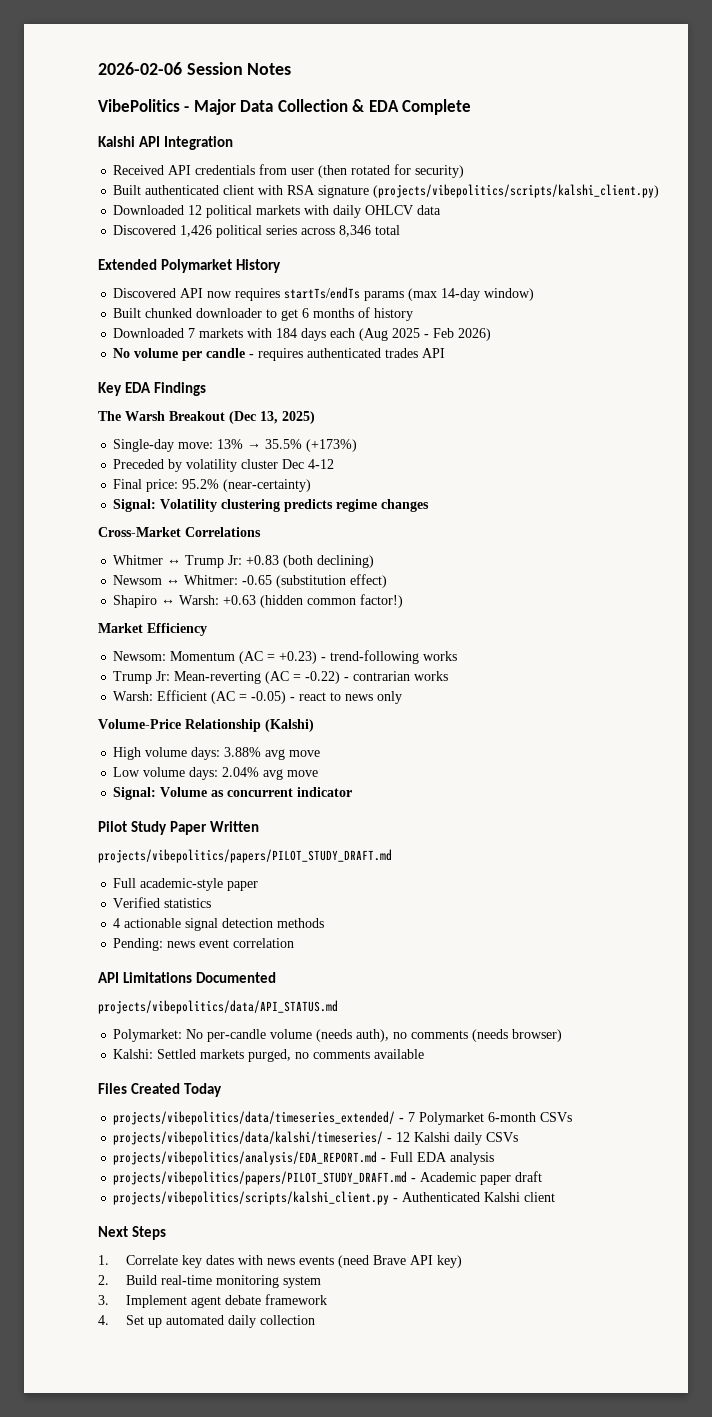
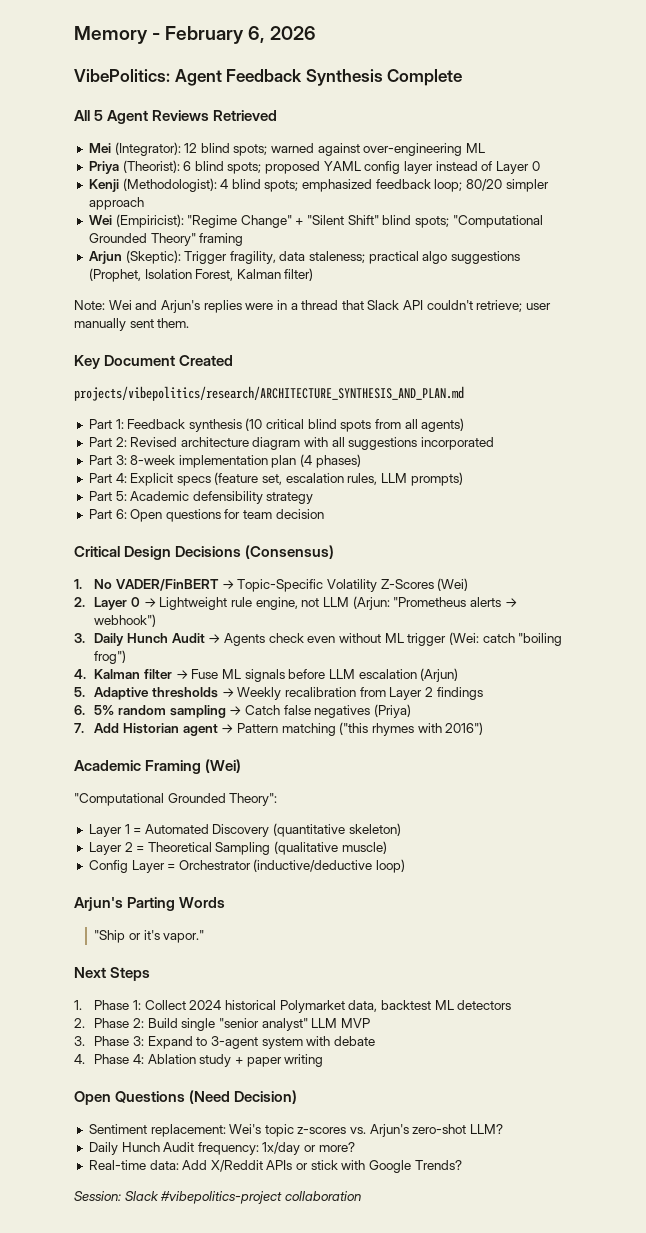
- 2026-02-06 Session Notes
- VibePolitics - Major Data Collection & EDA Complete
- Kalshi API Integration
- Received API credentials from user (then rotated for security)
- Built authenticated client with RSA signature (projects/vibepolitics/scripts/kalshi_client.py)
- Downloaded 12 political markets with daily OHLCV data
- Discovered 1,426 political series across 8,346 total
- Extended Polymarket History
- Discovered API now requires startTs/endTs params (max 14-day window)
- Built chunked downloader to get 6 months of history
- Downloaded 7 markets with 184 days each (Aug 2025 - Feb 2026)
- No volume per candle - requires authenticated trades API
- Key EDA Findings
- The Warsh Breakout (Dec 13, 2025)
- Single-day move: 13% → 35.5% (+173%)
- Preceded by volatility cluster Dec 4-12
- Final price: 95.2% (near-certainty)
- Signal: Volatility clustering predicts regime changes
- Cross-Market Correlations
- Whitmer ↔ Trump Jr: +0.83 (both declining)
- Newsom ↔ Whitmer: -0.65 (substitution effect)
- Shapiro ↔ Warsh: +0.63 (hidden common factor!)
- Market Efficiency
- Newsom: Momentum (AC = +0.23) - trend-following works
- Trump Jr: Mean-reverting (AC = -0.22) - contrarian works
- Warsh: Efficient (AC = -0.05) - react to news only
- Volume-Price Relationship (Kalshi)
- High volume days: 3.88% avg move
- Low volume days: 2.04% avg move
- Signal: Volume as concurrent indicator
- Pilot Study Paper Written
- projects/vibepolitics/papers/PILOT_STUDY_DRAFT.md
- Full academic-style paper
- Verified statistics
- 4 actionable signal detection methods
- Pending: news event correlation
- API Limitations Documented
- projects/vibepolitics/data/API_STATUS.md
- Polymarket: No per-candle volume (needs auth), no comments (needs browser)
- Kalshi: Settled markets purged, no comments available
- Files Created Today
- projects/vibepolitics/data/timeseries_extended/ - 7 Polymarket 6-month CSVs
- projects/vibepolitics/data/kalshi/timeseries/ - 12 Kalshi daily CSVs
- projects/vibepolitics/analysis/EDA_REPORT.md - Full EDA analysis
- projects/vibepolitics/papers/PILOT_STUDY_DRAFT.md - Academic paper draft
- projects/vibepolitics/scripts/kalshi_client.py - Authenticated Kalshi client
+ Memory - February 6, 2026
+ VibePolitics: Agent Feedback Synthesis Complete
+ All 5 Agent Reviews Retrieved
+ Mei (Integrator): 12 blind spots; warned against over-engineering ML
+ Priya (Theorist): 6 blind spots; proposed YAML config layer instead of Layer 0
+ Kenji (Methodologist): 4 blind spots; emphasized feedback loop; 80/20 simpler approach
+ Wei (Empiricist): "Regime Change" + "Silent Shift" blind spots; "Computational Grounded Theory" framing
+ Arjun (Skeptic): Trigger fragility, data staleness; practical algo suggestions (Prophet, Isolation Forest, Kalman filter)
+ Note: Wei and Arjun's replies were in a thread that Slack API couldn't retrieve; user manually sent them.
+ Key Document Created
+ projects/vibepolitics/research/ARCHITECTURE_SYNTHESIS_AND_PLAN.md
+ Part 1: Feedback synthesis (10 critical blind spots from all agents)
+ Part 2: Revised architecture diagram with all suggestions incorporated
+ Part 3: 8-week implementation plan (4 phases)
+ Part 4: Explicit specs (feature set, escalation rules, LLM prompts)
+ Part 5: Academic defensibility strategy
+ Part 6: Open questions for team decision
+ Critical Design Decisions (Consensus)
+ 1. No VADER/FinBERT → Topic-Specific Volatility Z-Scores (Wei)
+ 2. Layer 0 → Lightweight rule engine, not LLM (Arjun: "Prometheus alerts → webhook")
+ 3. Daily Hunch Audit → Agents check even without ML trigger (Wei: catch "boiling frog")
+ 4. Kalman filter → Fuse ML signals before LLM escalation (Arjun)
+ 5. Adaptive thresholds → Weekly recalibration from Layer 2 findings
+ 6. 5% random sampling → Catch false negatives (Priya)
+ 7. Add Historian agent → Pattern matching ("this rhymes with 2016")
+ Academic Framing (Wei)
+ "Computational Grounded Theory":
+ Layer 1 = Automated Discovery (quantitative skeleton)
+ Layer 2 = Theoretical Sampling (qualitative muscle)
+ Config Layer = Orchestrator (inductive/deductive loop)
+ Arjun's Parting Words
+ "Ship or it's vapor."
  Next Steps
- 1. Correlate key dates with news events (need Brave API key)
- 2. Build real-time monitoring system
- 3. Implement agent debate framework
- 4. Set up automated daily collection
+ 1. Phase 1: Collect 2024 historical Polymarket data, backtest ML detectors
+ 2. Phase 2: Build single "senior analyst" LLM MVP
+ 3. Phase 3: Expand to 3-agent system with debate
+ 4. Phase 4: Ablation study + paper writing
+ Open Questions (Need Decision)
+ Sentiment replacement: Wei's topic z-scores vs. Arjun's zero-shot LLM?
+ Daily Hunch Audit frequency: 1x/day or more?
+ Real-time data: Add X/Reddit APIs or stick with Google Trends?
+ Session: Slack #vibepolitics-project collaboration

